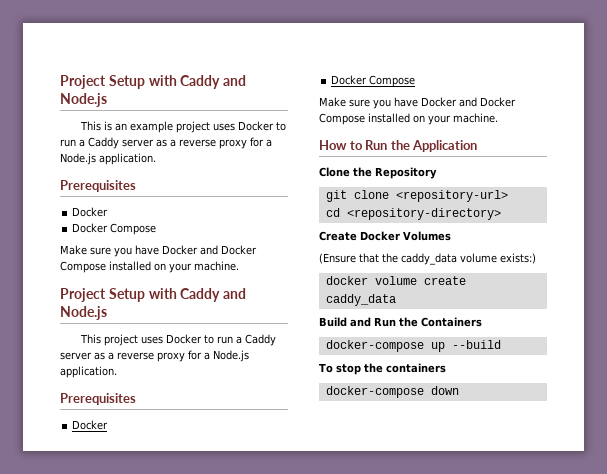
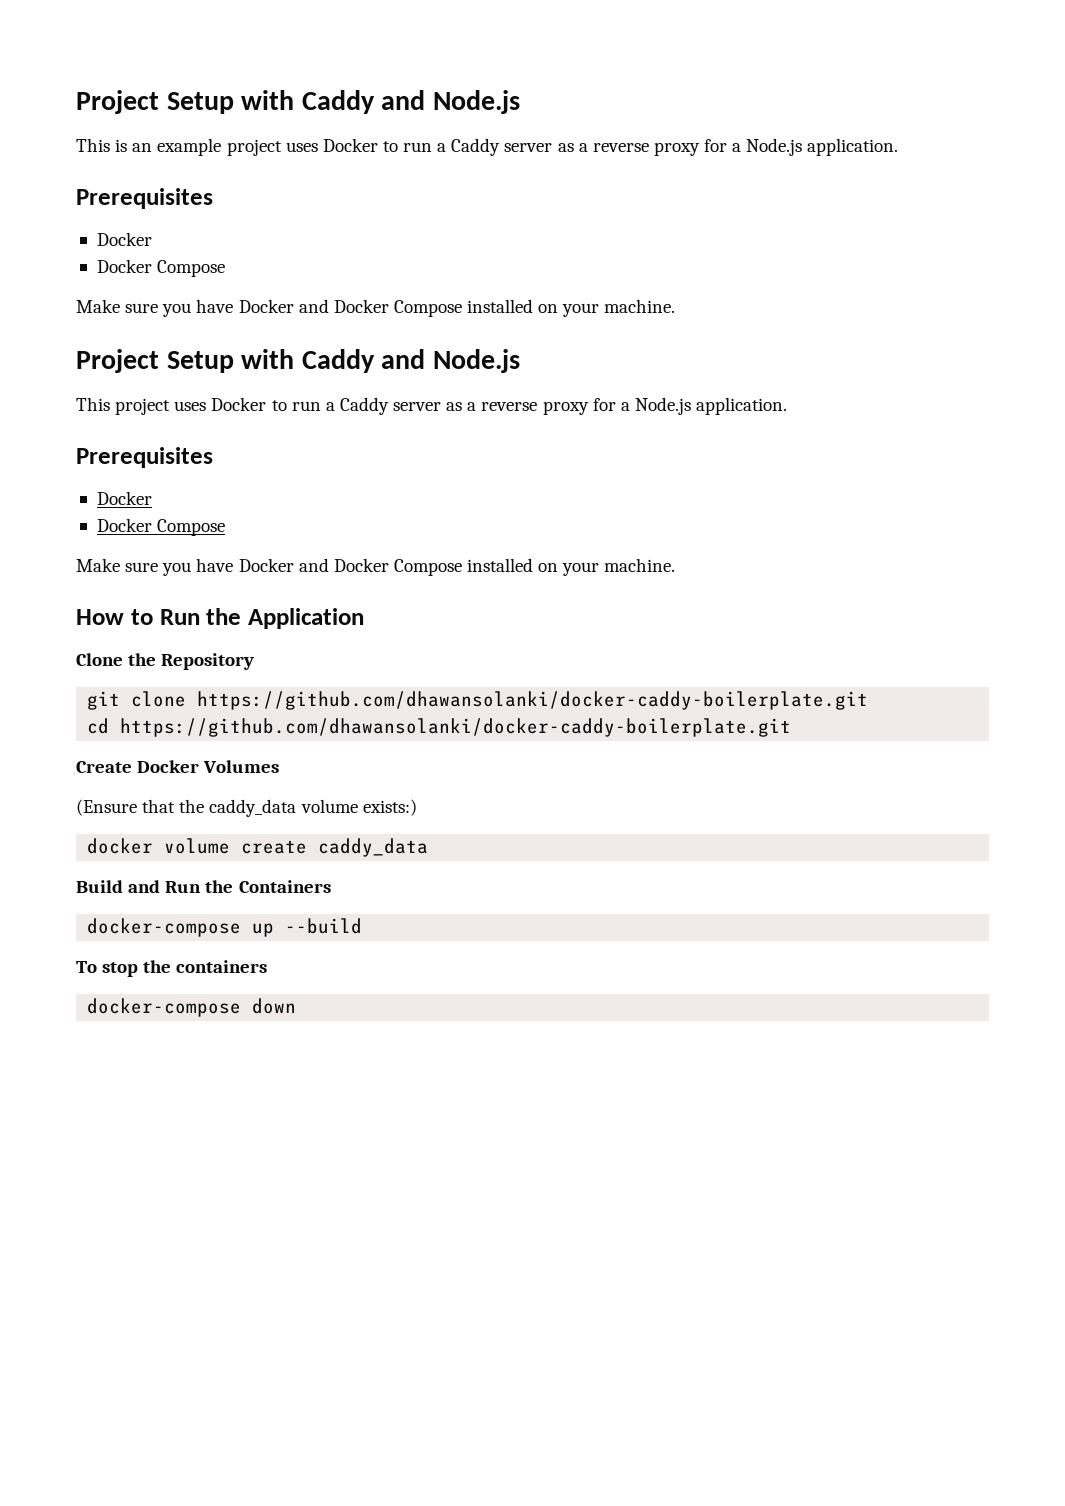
- git clone <repository-url>
+ git clone https://github.com/dhawansolanki/docker-caddy-boilerplate.git
- cd <repository-directory>
+ cd https://github.com/dhawansolanki/docker-caddy-boilerplate.git

